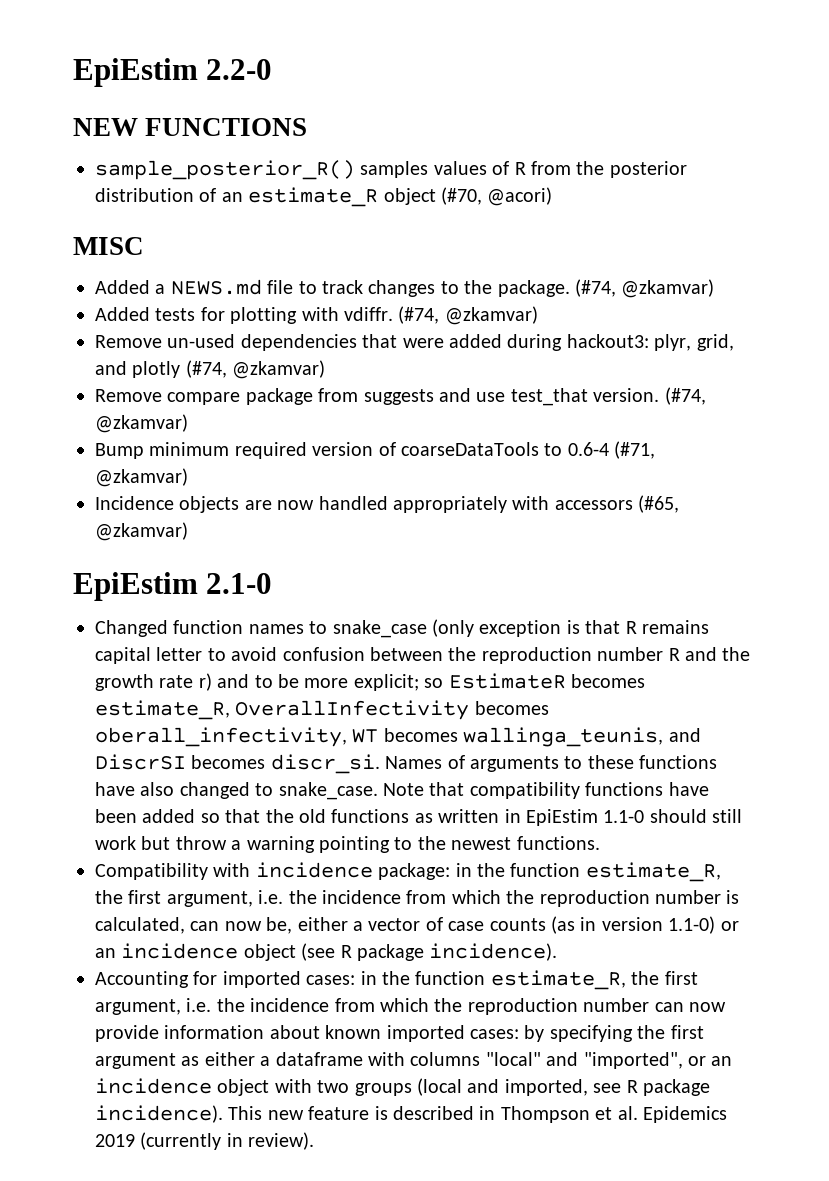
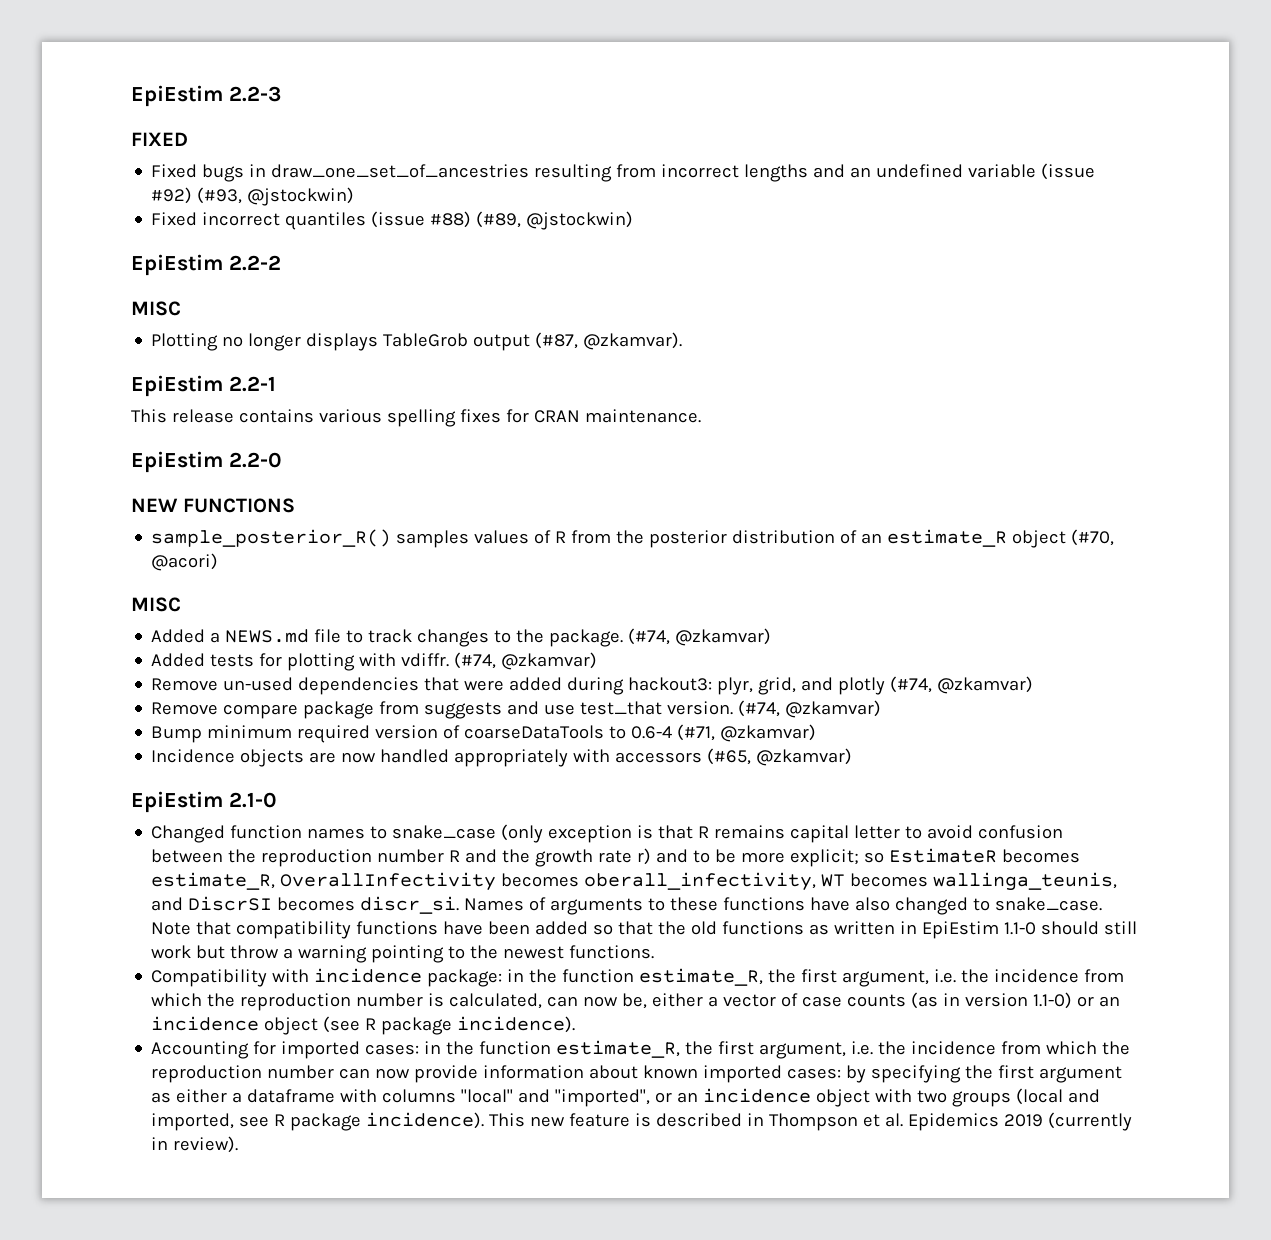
+ EpiEstim 2.2-3
+ FIXED
+ Fixed bugs in draw_one_set_of_ancestries resulting from incorrect lengths and an undefined variable (issue #92) (#93, @jstockwin)
+ Fixed incorrect quantiles (issue #88) (#89, @jstockwin)
+ EpiEstim 2.2-2
+ MISC
+ Plotting no longer displays TableGrob output (#87, @zkamvar).
+ EpiEstim 2.2-1
+ This release contains various spelling fixes for CRAN maintenance.

